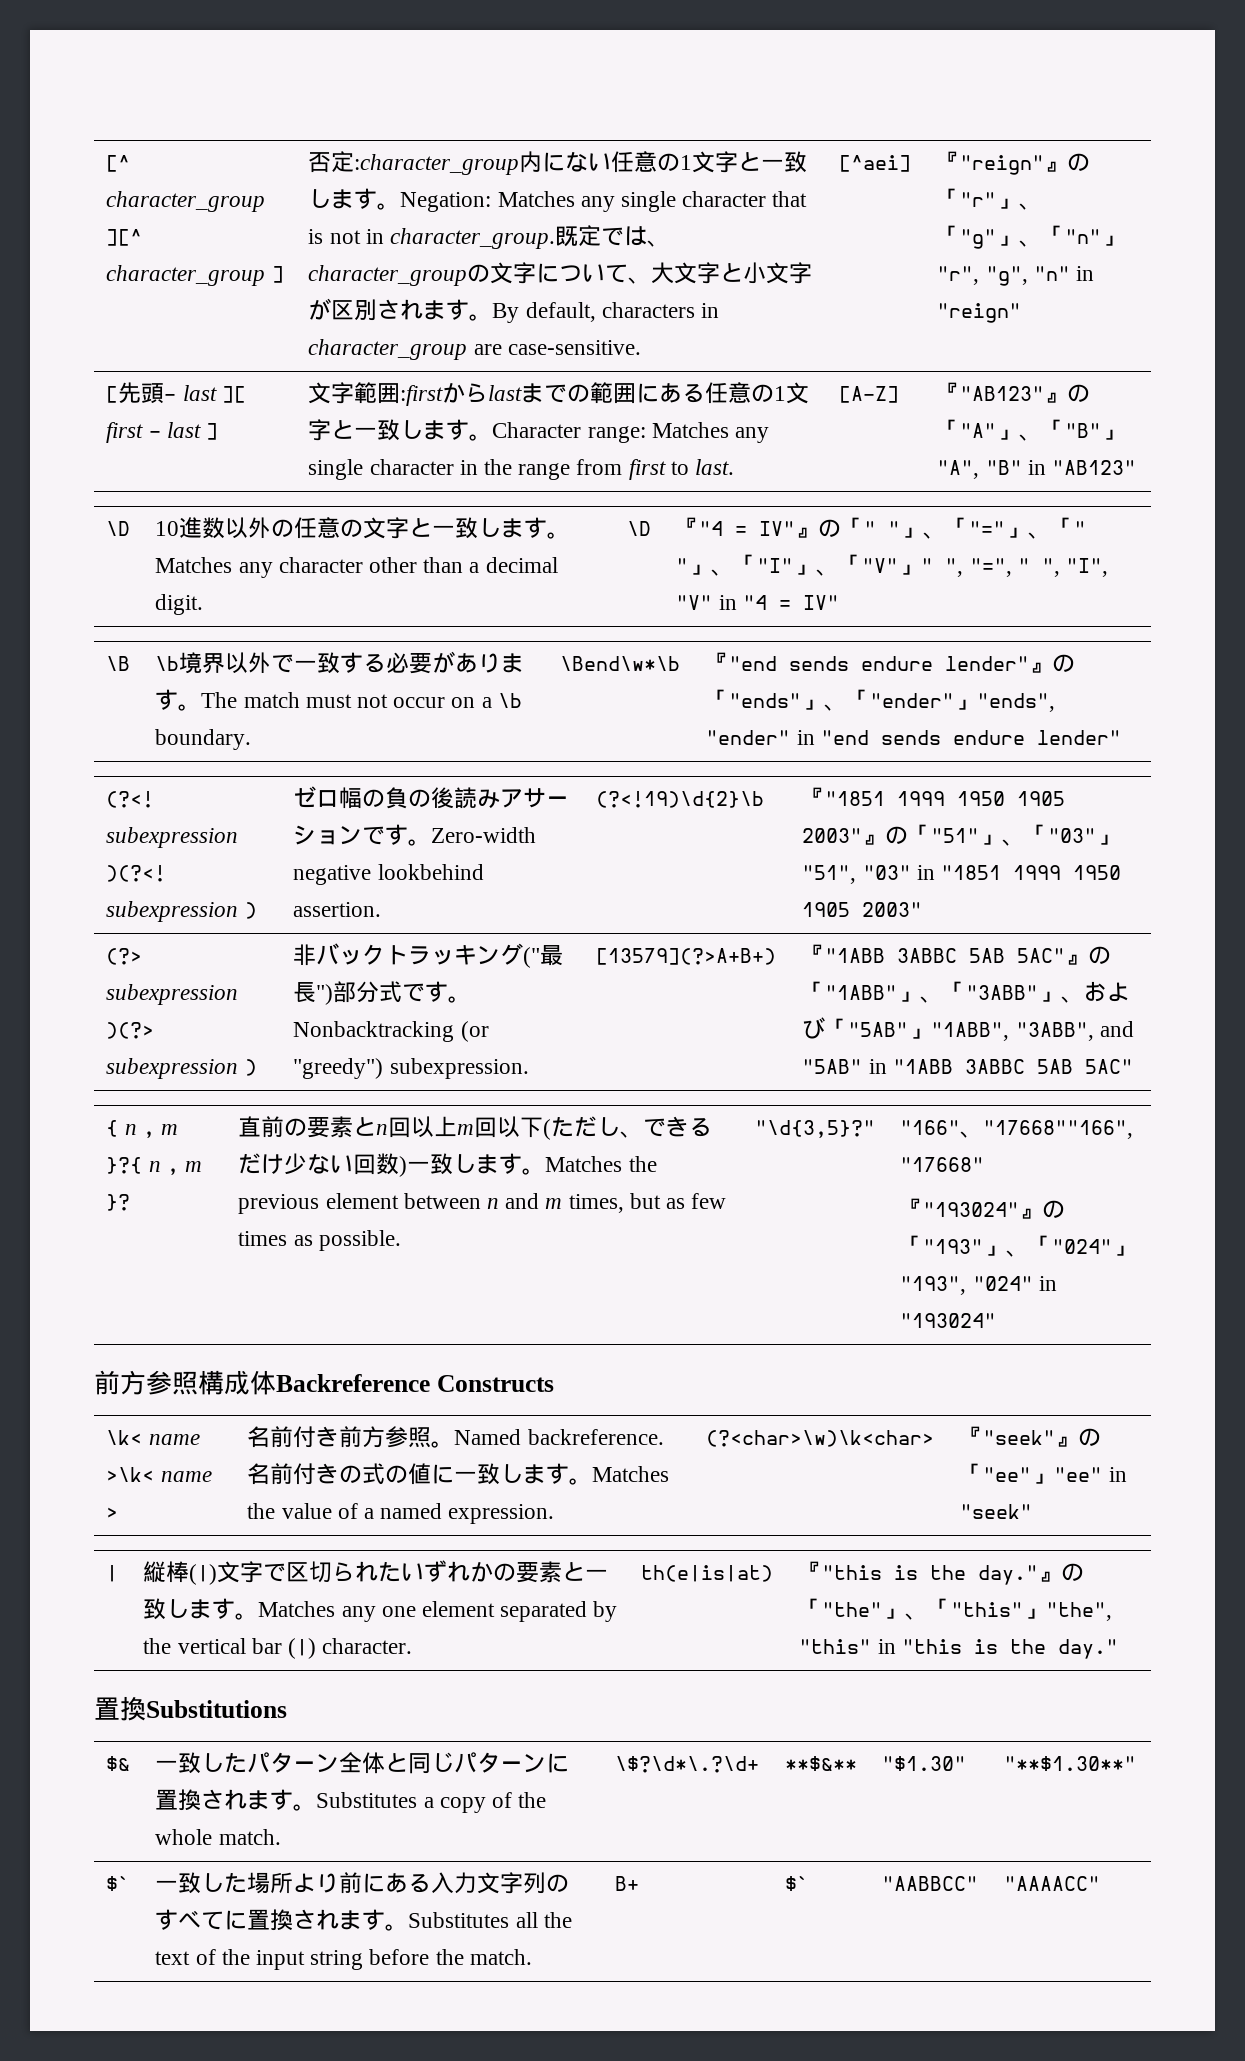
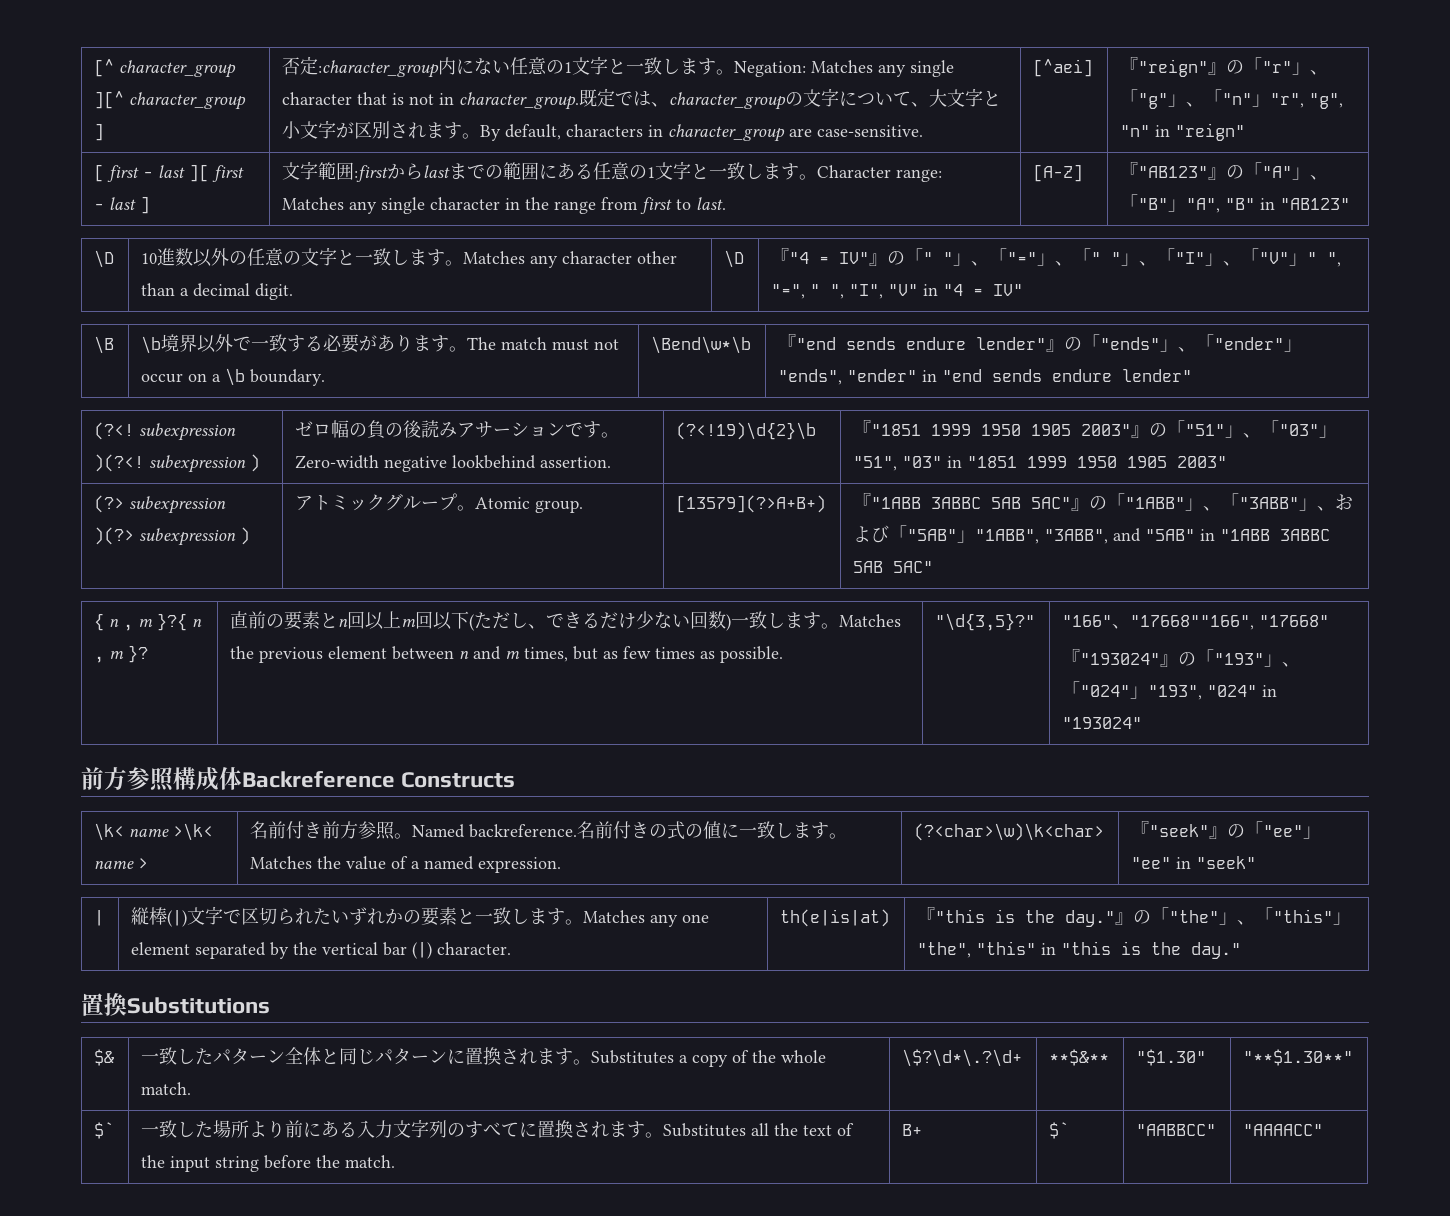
- [先頭- last ][ first - last ]
+ [ first - last ][ first - last ]
- 非バックトラッキング("最長")部分式です。Nonbacktracking (or "greedy") subexpression.
+ アトミックグループ。Atomic group.

